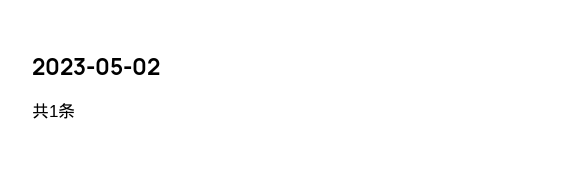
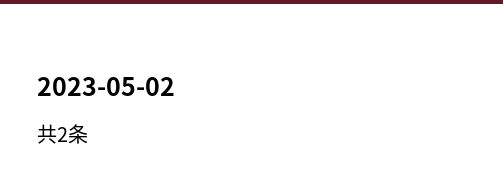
- 共1条
+ 共2条

